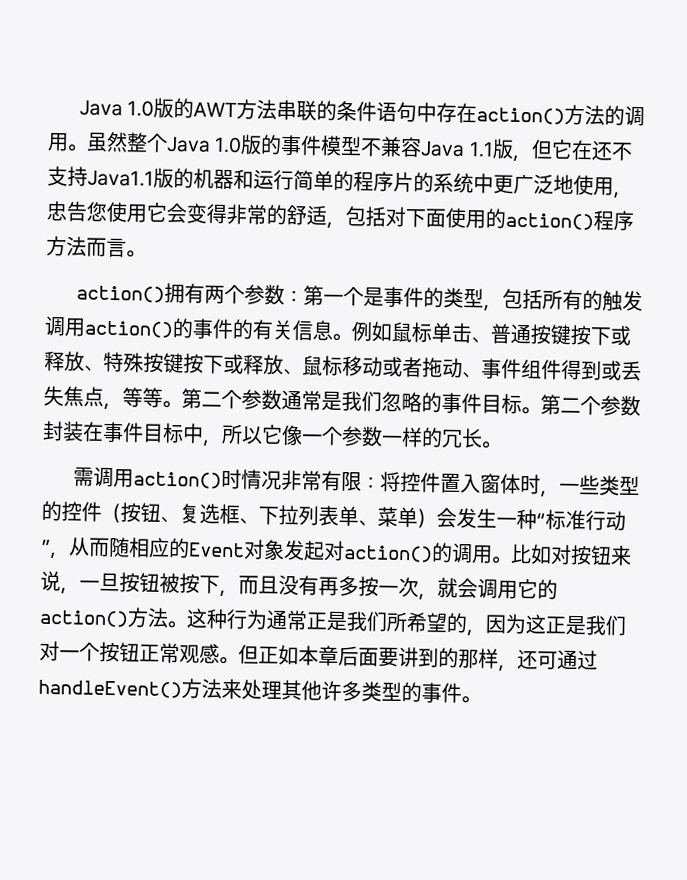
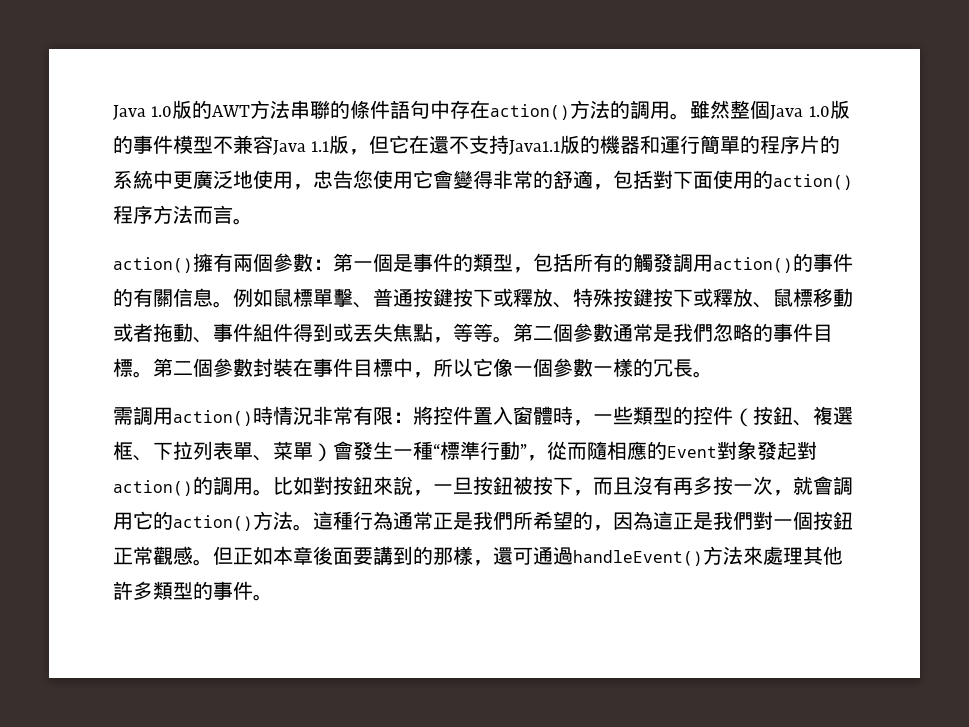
- Java 1.0版的AWT方法串联的条件语句中存在action()方法的调用。虽然整个Java 1.0版的事件模型不兼容Java 1.1版，但它在还不支持Java1.1版的机器和运行简单的程序片的系统中更广泛地使用，忠告您使用它会变得非常的舒适，包括对下面使用的action()程序方法而言。
+ Java 1.0版的AWT方法串聯的條件語句中存在action()方法的調用。雖然整個Java 1.0版的事件模型不兼容Java 1.1版，但它在還不支持Java1.1版的機器和運行簡單的程序片的系統中更廣泛地使用，忠告您使用它會變得非常的舒適，包括對下面使用的action()程序方法而言。
- action()拥有两个参数：第一个是事件的类型，包括所有的触发调用action()的事件的有关信息。
+ action()擁有兩個參數：第一個是事件的類型，包括所有的觸發調用action()的事件的有關信息。
- 例如鼠标单击、普通按键按下或释放、特殊按键按下或释放、鼠标移动或者拖动、事件组件得到或丢失焦点，等等。
+ 例如鼠標單擊、普通按鍵按下或釋放、特殊按鍵按下或釋放、鼠標移動或者拖動、事件組件得到或丟失焦點，等等。
- 第二个参数通常是我们忽略的事件目标。第二个参数封装在事件目标中，所以它像一个参数一样的冗长。
- 需调用action()时情况非常有限：将控件置入窗体时，一些类型的控件（按钮、复选框、下拉列表单、菜单）会发生一种“标准行动”，从而随相应的Event对象发起对action()的调用。比如对按钮来说，一旦按钮被按下，而且没有再多按一次，就会调用它的action()方法。
+ 第二個參數通常是我們忽略的事件目標。第二個參數封裝在事件目標中，所以它像一個參數一樣的冗長。
+ 需調用action()時情況非常有限：將控件置入窗體時，一些類型的控件（按鈕、複選框、下拉列表單、菜單）會發生一種“標準行動”，從而隨相應的Event對象發起對action()的調用。比如對按鈕來說，一旦按鈕被按下，而且沒有再多按一次，就會調用它的action()方法。
- 这种行为通常正是我们所希望的，因为这正是我们对一个按钮正常观感。但正如本章后面要讲到的那样，还可通过handleEvent()方法来处理其他许多类型的事件。
+ 這種行為通常正是我們所希望的，因為這正是我們對一個按鈕正常觀感。但正如本章後面要講到的那樣，還可通過handleEvent()方法來處理其他許多類型的事件。

